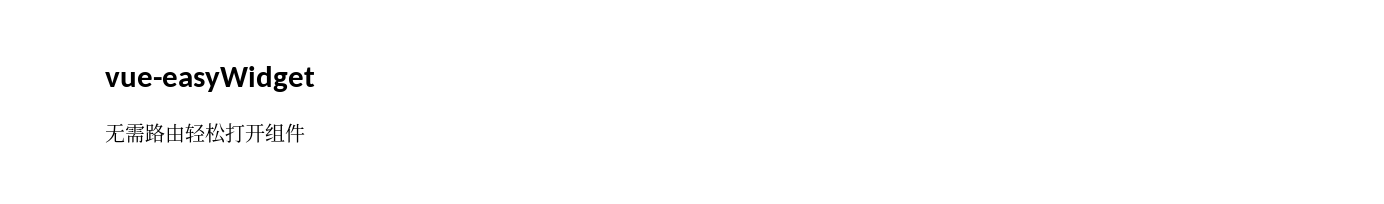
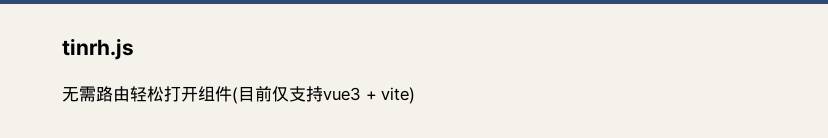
- vue-easyWidget
+ tinrh.js
- 无需路由轻松打开组件
+ 无需路由轻松打开组件(目前仅支持vue3 + vite)

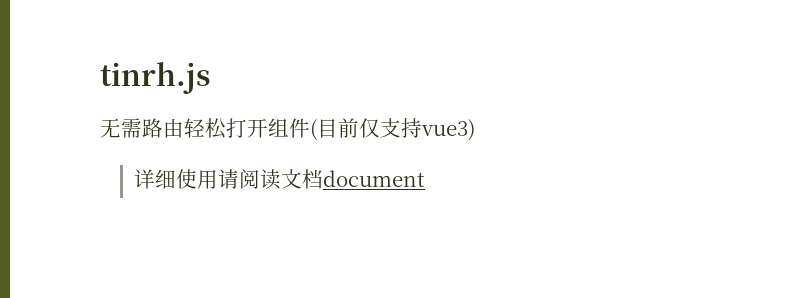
- 无需路由轻松打开组件(目前仅支持vue3 + vite)
+ 无需路由轻松打开组件(目前仅支持vue3)
+ 详细使用请阅读文档document

